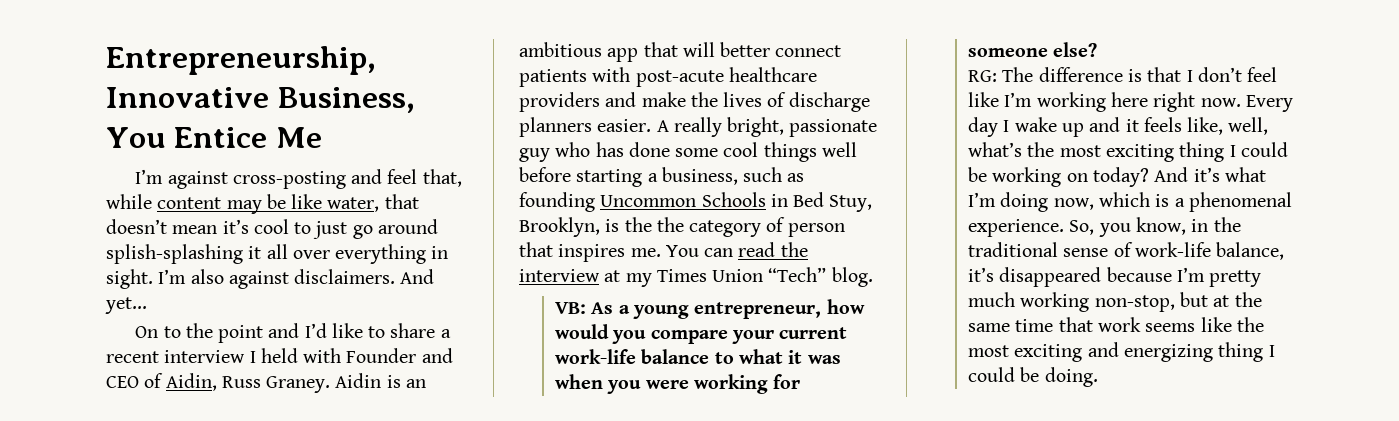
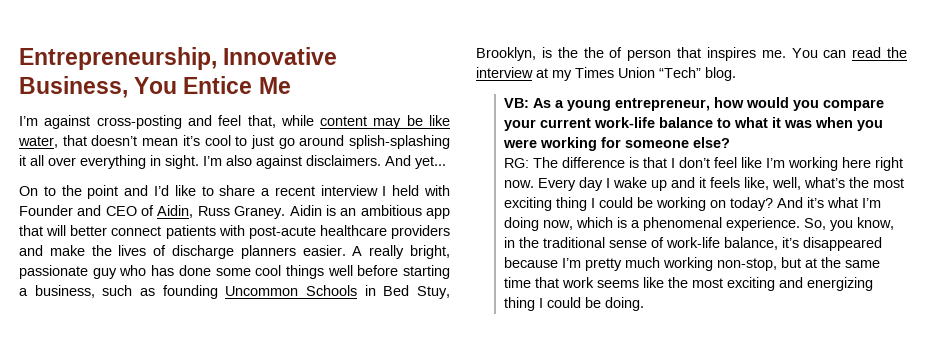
- A really bright, passionate guy who has done some cool things well before starting a business, such as founding Uncommon Schools in Bed Stuy, Brooklyn, is the the category of person that inspires me.
+ A really bright, passionate guy who has done some cool things well before starting a business, such as founding Uncommon Schools in Bed Stuy, Brooklyn, is the the of person that inspires me.

